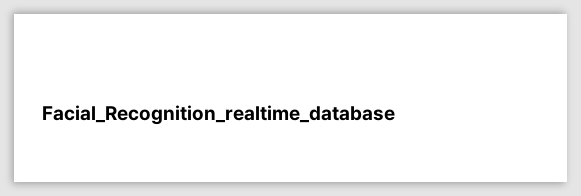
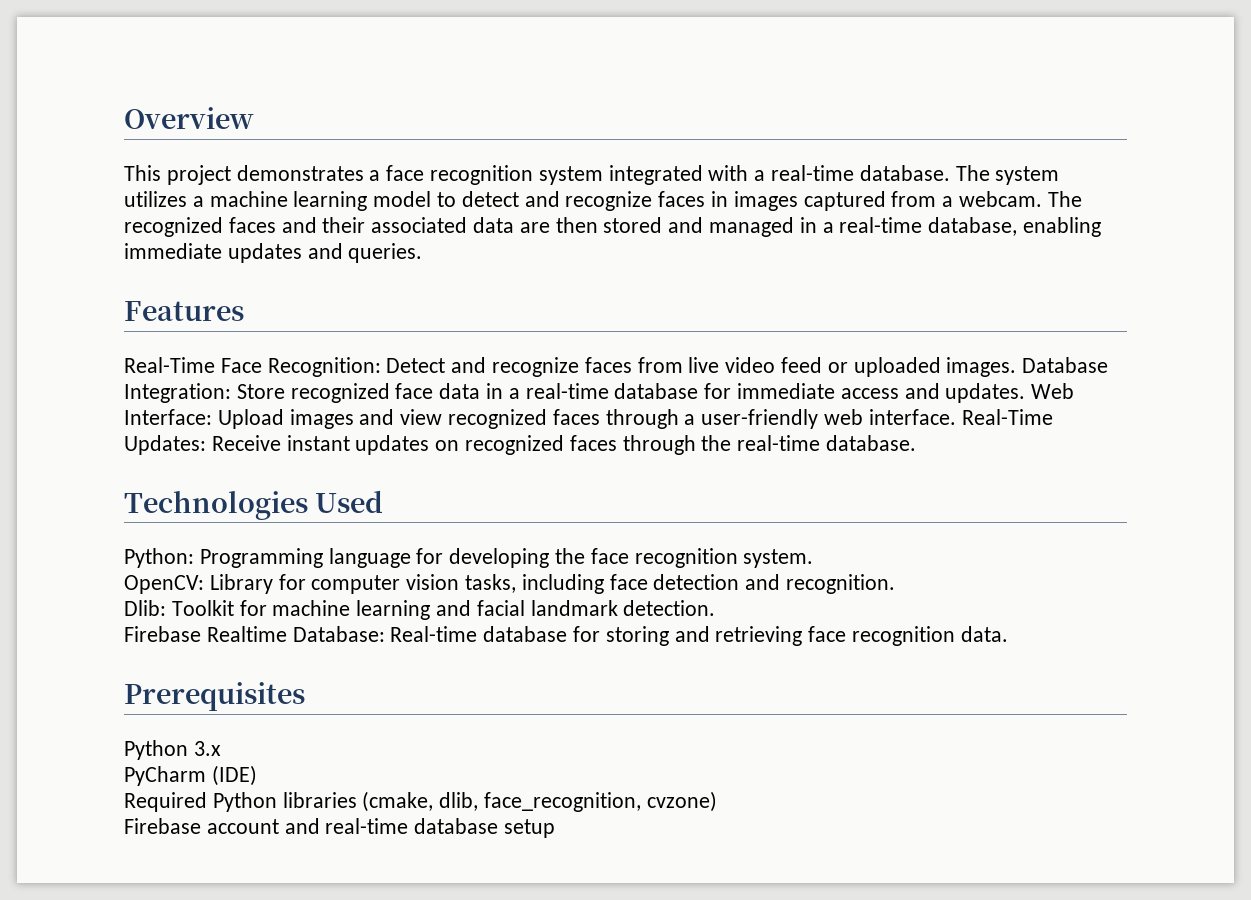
- Facial_Recognition_realtime_database
+ Overview
+ This project demonstrates a face recognition system integrated with a real-time database. The system utilizes a machine learning model to detect and recognize faces in images captured from a webcam. The recognized faces and their associated data are then stored and managed in a real-time database, enabling immediate updates and queries.
+ Features
+ Real-Time Face Recognition: Detect and recognize faces from live video feed or uploaded images. Database Integration: Store recognized face data in a real-time database for immediate access and updates. Web Interface: Upload images and view recognized faces through a user-friendly web interface. Real-Time Updates: Receive instant updates on recognized faces through the real-time database.
+ Technologies Used
+ Python: Programming language for developing the face recognition system.
+ OpenCV: Library for computer vision tasks, including face detection and recognition.
+ Dlib: Toolkit for machine learning and facial landmark detection.
+ Firebase Realtime Database: Real-time database for storing and retrieving face recognition data.
+ Prerequisites
+ Python 3.x
+ PyCharm (IDE)
+ Required Python libraries (cmake, dlib, face_recognition, cvzone)
+ Firebase account and real-time database setup

